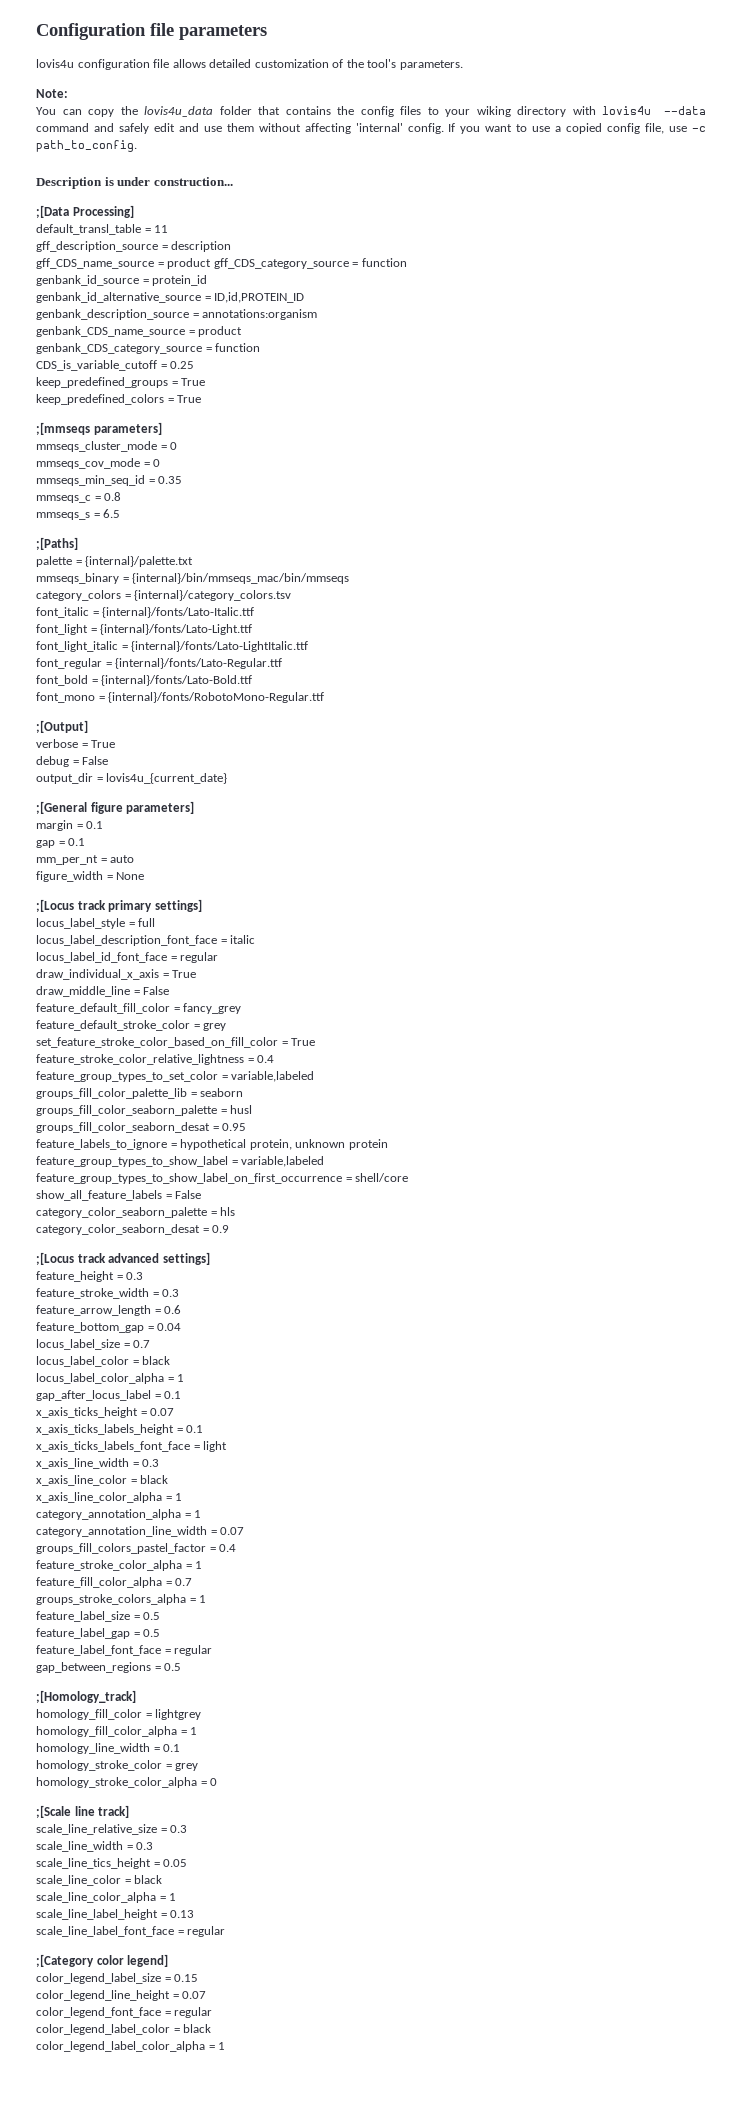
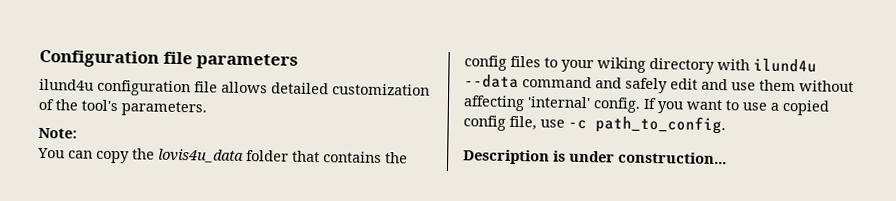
- lovis4u configuration file allows detailed customization of the tool's parameters.
+ ilund4u configuration file allows detailed customization of the tool's parameters.
- You can copy the lovis4u_data folder that contains the config files to your wiking directory with lovis4u --data command and safely edit and use them without affecting 'internal' config.
+ You can copy the lovis4u_data folder that contains the config files to your wiking directory with ilund4u --data command and safely edit and use them without affecting 'internal' config.
- ;[Data Processing]
- default_transl_table = 11
- gff_description_source = description
- gff_CDS_name_source = product gff_CDS_category_source = function
- genbank_id_source = protein_id
- genbank_id_alternative_source = ID,id,PROTEIN_ID
- genbank_description_source = annotations:organism
- genbank_CDS_name_source = product
- genbank_CDS_category_source = function
- CDS_is_variable_cutoff = 0.25
- keep_predefined_groups = True
- keep_predefined_colors = True
- ;[mmseqs parameters]
- mmseqs_cluster_mode = 0
- mmseqs_cov_mode = 0
- mmseqs_min_seq_id = 0.35
- mmseqs_c = 0.8
- mmseqs_s = 6.5
- ;[Paths]
- palette = {internal}/palette.txt
- mmseqs_binary = {internal}/bin/mmseqs_mac/bin/mmseqs
- category_colors = {internal}/category_colors.tsv
- font_italic = {internal}/fonts/Lato-Italic.ttf
- font_light = {internal}/fonts/Lato-Light.ttf
- font_light_italic = {internal}/fonts/Lato-LightItalic.ttf
- font_regular = {internal}/fonts/Lato-Regular.ttf
- font_bold = {internal}/fonts/Lato-Bold.ttf
- font_mono = {internal}/fonts/RobotoMono-Regular.ttf
- ;[Output]
- verbose = True
- debug = False
- output_dir = lovis4u_{current_date}
- ;[General figure parameters]
- margin = 0.1
- gap = 0.1
- mm_per_nt = auto
- figure_width = None
- ;[Locus track primary settings]
- locus_label_style = full
- locus_label_description_font_face = italic
- locus_label_id_font_face = regular
- draw_individual_x_axis = True
- draw_middle_line = False
- feature_default_fill_color = fancy_grey
- feature_default_stroke_color = grey
- set_feature_stroke_color_based_on_fill_color = True
- feature_stroke_color_relative_lightness = 0.4
- feature_group_types_to_set_color = variable,labeled
- groups_fill_color_palette_lib = seaborn
- groups_fill_color_seaborn_palette = husl
- groups_fill_color_seaborn_desat = 0.95
- feature_labels_to_ignore = hypothetical protein, unknown protein
- feature_group_types_to_show_label = variable,labeled
- feature_group_types_to_show_label_on_first_occurrence = shell/core
- show_all_feature_labels = False
- category_color_seaborn_palette = hls
- category_color_seaborn_desat = 0.9
- ;[Locus track advanced settings]
- feature_height = 0.3
- feature_stroke_width = 0.3
- feature_arrow_length = 0.6
- feature_bottom_gap = 0.04
- locus_label_size = 0.7
- locus_label_color = black
- locus_label_color_alpha = 1
- gap_after_locus_label = 0.1
- x_axis_ticks_height = 0.07
- x_axis_ticks_labels_height = 0.1
- x_axis_ticks_labels_font_face = light
- x_axis_line_width = 0.3
- x_axis_line_color = black
- x_axis_line_color_alpha = 1
- category_annotation_alpha = 1
- category_annotation_line_width = 0.07
- groups_fill_colors_pastel_factor = 0.4
- feature_stroke_color_alpha = 1
- feature_fill_color_alpha = 0.7
- groups_stroke_colors_alpha = 1
- feature_label_size = 0.5
- feature_label_gap = 0.5
- feature_label_font_face = regular
- gap_between_regions = 0.5
- ;[Homology_track]
- homology_fill_color = lightgrey
- homology_fill_color_alpha = 1
- homology_line_width = 0.1
- homology_stroke_color = grey
- homology_stroke_color_alpha = 0
- ;[Scale line track]
- scale_line_relative_size = 0.3
- scale_line_width = 0.3
- scale_line_tics_height = 0.05
- scale_line_color = black
- scale_line_color_alpha = 1
- scale_line_label_height = 0.13
- scale_line_label_font_face = regular
- ;[Category color legend]
- color_legend_label_size = 0.15
- color_legend_line_height = 0.07
- color_legend_font_face = regular
- color_legend_label_color = black
- color_legend_label_color_alpha = 1

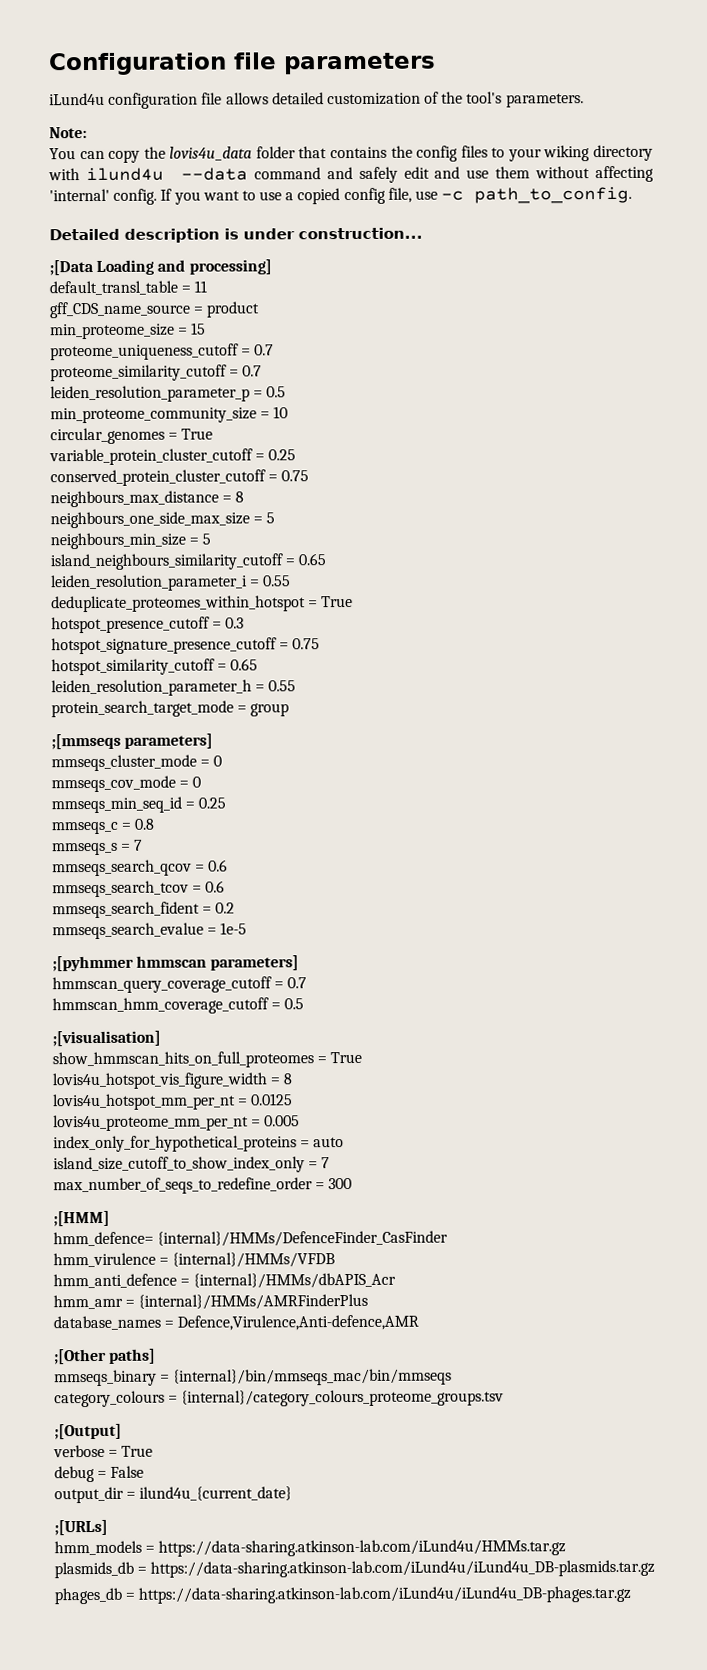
- ilund4u configuration file allows detailed customization of the tool's parameters.
+ iLund4u configuration file allows detailed customization of the tool's parameters.
- Description is under construction...
+ Detailed description is under construction...
+ ;[Data Loading and processing]
+ default_transl_table = 11
+ gff_CDS_name_source = product
+ min_proteome_size = 15
+ proteome_uniqueness_cutoff = 0.7
+ proteome_similarity_cutoff = 0.7
+ leiden_resolution_parameter_p = 0.5
+ min_proteome_community_size = 10
+ circular_genomes = True
+ variable_protein_cluster_cutoff = 0.25
+ conserved_protein_cluster_cutoff = 0.75
+ neighbours_max_distance = 8
+ neighbours_one_side_max_size = 5
+ neighbours_min_size = 5
+ island_neighbours_similarity_cutoff = 0.65
+ leiden_resolution_parameter_i = 0.55
+ deduplicate_proteomes_within_hotspot = True
+ hotspot_presence_cutoff = 0.3
+ hotspot_signature_presence_cutoff = 0.75
+ hotspot_similarity_cutoff = 0.65
+ leiden_resolution_parameter_h = 0.55
+ protein_search_target_mode = group
+ ;[mmseqs parameters]
+ mmseqs_cluster_mode = 0
+ mmseqs_cov_mode = 0
+ mmseqs_min_seq_id = 0.25
+ mmseqs_c = 0.8
+ mmseqs_s = 7
+ mmseqs_search_qcov = 0.6
+ mmseqs_search_tcov = 0.6
+ mmseqs_search_fident = 0.2
+ mmseqs_search_evalue = 1e-5
+ ;[pyhmmer hmmscan parameters]
+ hmmscan_query_coverage_cutoff = 0.7
+ hmmscan_hmm_coverage_cutoff = 0.5
+ ;[visualisation]
+ show_hmmscan_hits_on_full_proteomes = True
+ lovis4u_hotspot_vis_figure_width = 8
+ lovis4u_hotspot_mm_per_nt = 0.0125
+ lovis4u_proteome_mm_per_nt = 0.005
+ index_only_for_hypothetical_proteins = auto
+ island_size_cutoff_to_show_index_only = 7
+ max_number_of_seqs_to_redefine_order = 300
+ ;[HMM]
+ hmm_defence= {internal}/HMMs/DefenceFinder_CasFinder
+ hmm_virulence = {internal}/HMMs/VFDB
+ hmm_anti_defence = {internal}/HMMs/dbAPIS_Acr
+ hmm_amr = {internal}/HMMs/AMRFinderPlus
+ database_names = Defence,Virulence,Anti-defence,AMR
+ ;[Other paths]
+ mmseqs_binary = {internal}/bin/mmseqs_mac/bin/mmseqs
+ category_colours = {internal}/category_colours_proteome_groups.tsv
+ ;[Output]
+ verbose = True
+ debug = False
+ output_dir = ilund4u_{current_date}
+ ;[URLs]
+ hmm_models = https://data-sharing.atkinson-lab.com/iLund4u/HMMs.tar.gz
+ plasmids_db = https://data-sharing.atkinson-lab.com/iLund4u/iLund4u_DB-plasmids.tar.gz
+ phages_db = https://data-sharing.atkinson-lab.com/iLund4u/iLund4u_DB-phages.tar.gz

